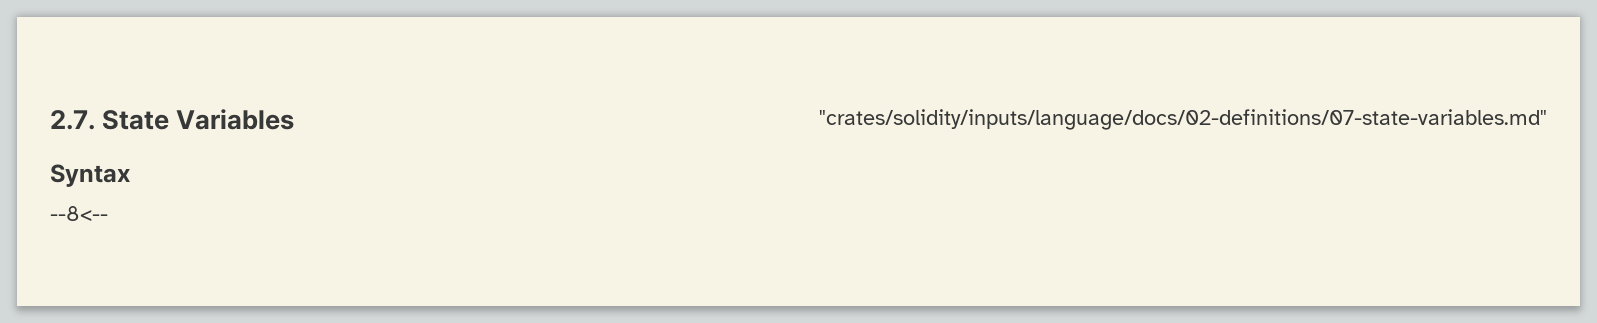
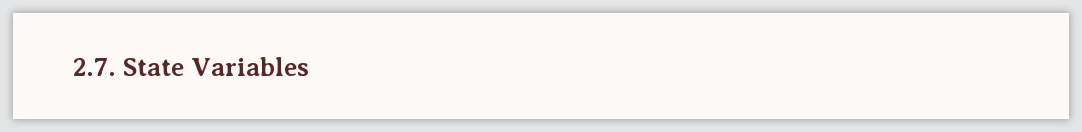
- Syntax
- --8<-- "crates/solidity/inputs/language/docs/02-definitions/07-state-variables.md"

